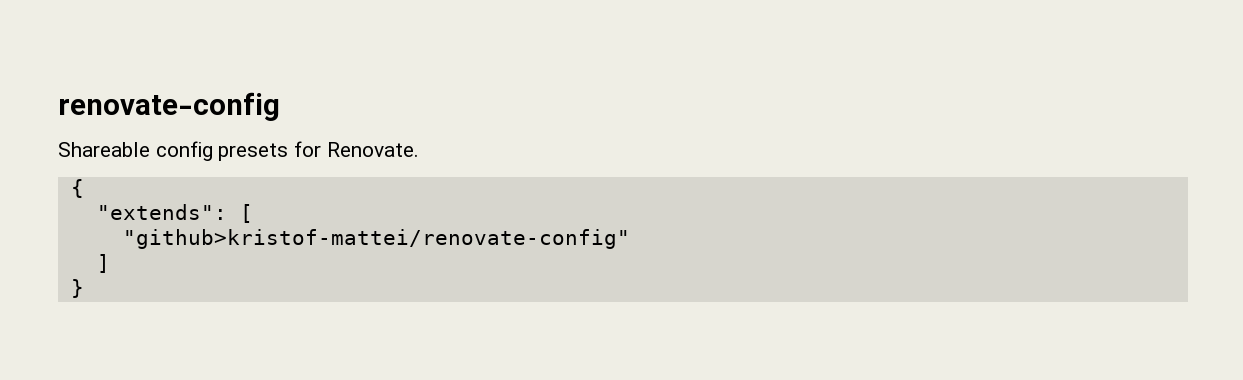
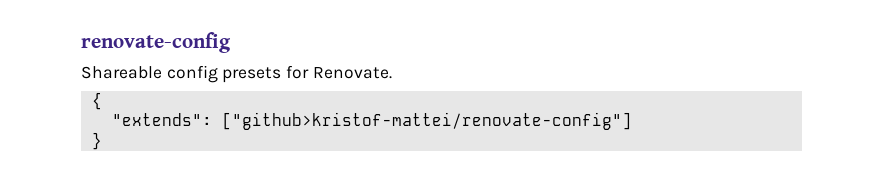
- "extends": [
- "github>kristof-mattei/renovate-config"
- ]
+ "extends": ["github>kristof-mattei/renovate-config"]

